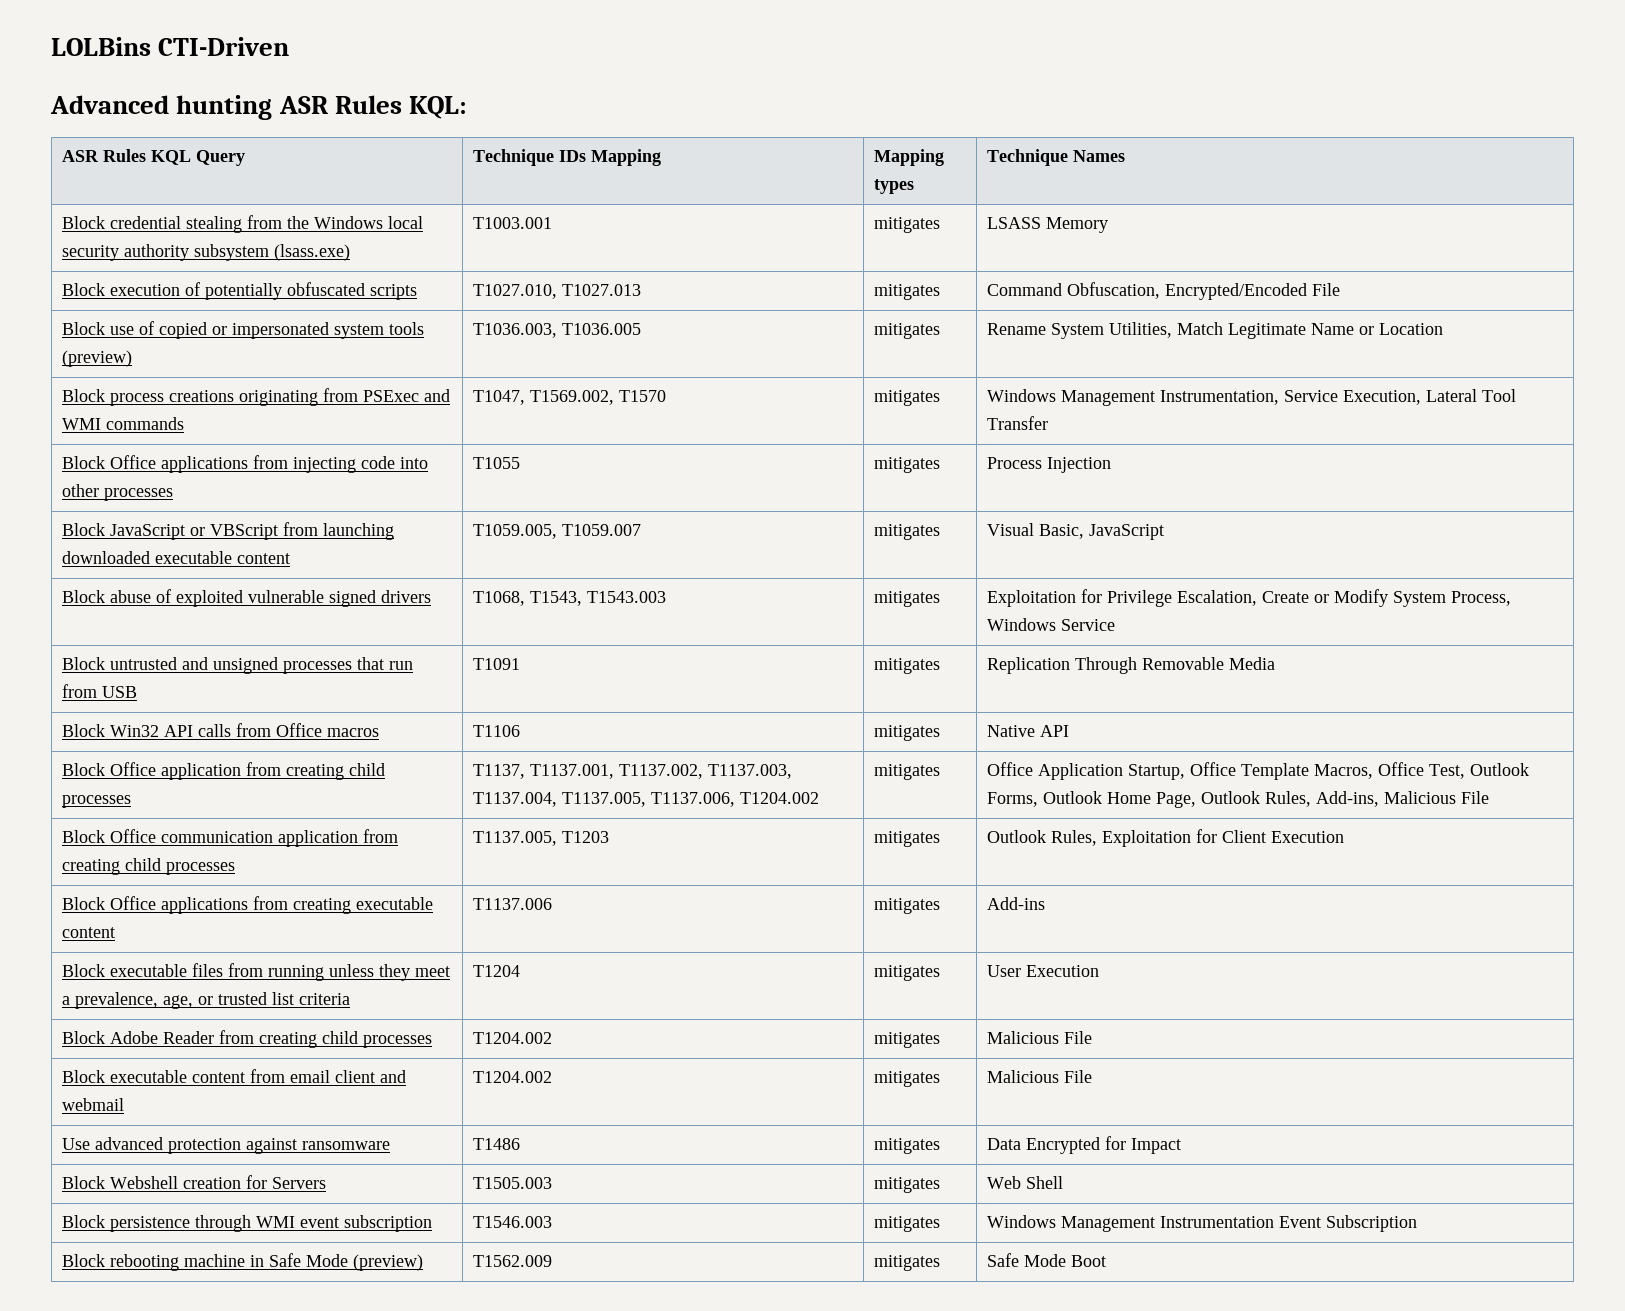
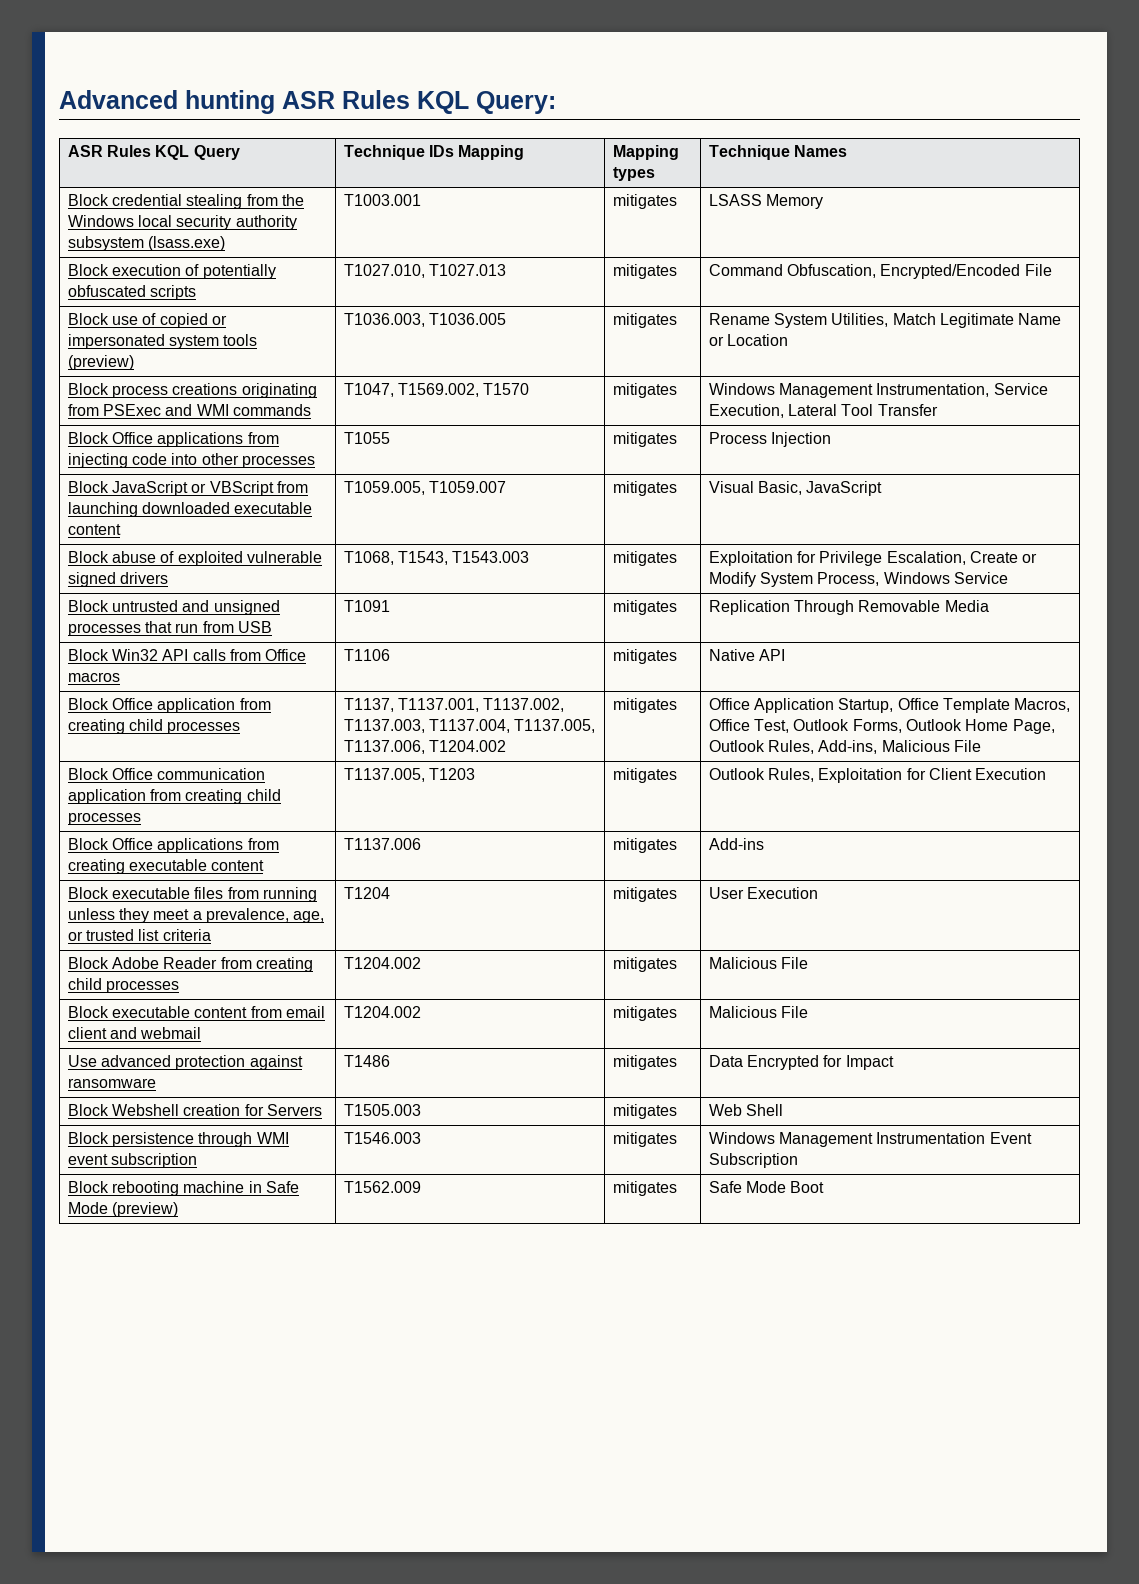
- LOLBins CTI-Driven
- Advanced hunting ASR Rules KQL:
+ Advanced hunting ASR Rules KQL Query:

